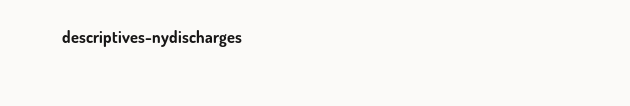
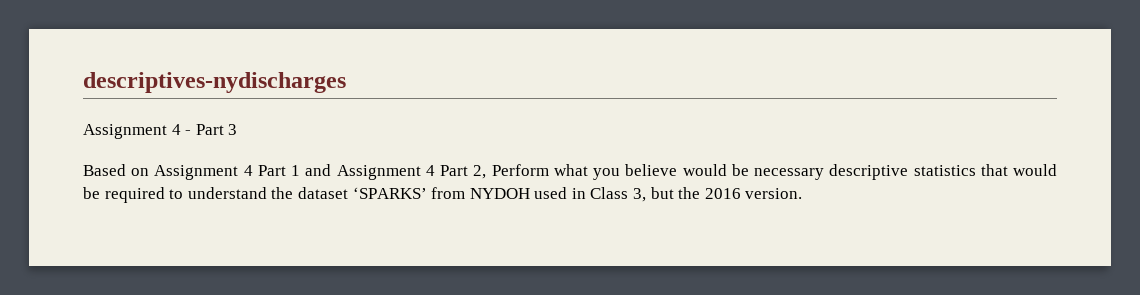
+ Assignment 4 - Part 3
+ Based on Assignment 4 Part 1 and Assignment 4 Part 2, Perform what you believe would be necessary descriptive statistics that would be required to understand the dataset ‘SPARKS’ from NYDOH used in Class 3, but the 2016 version.

